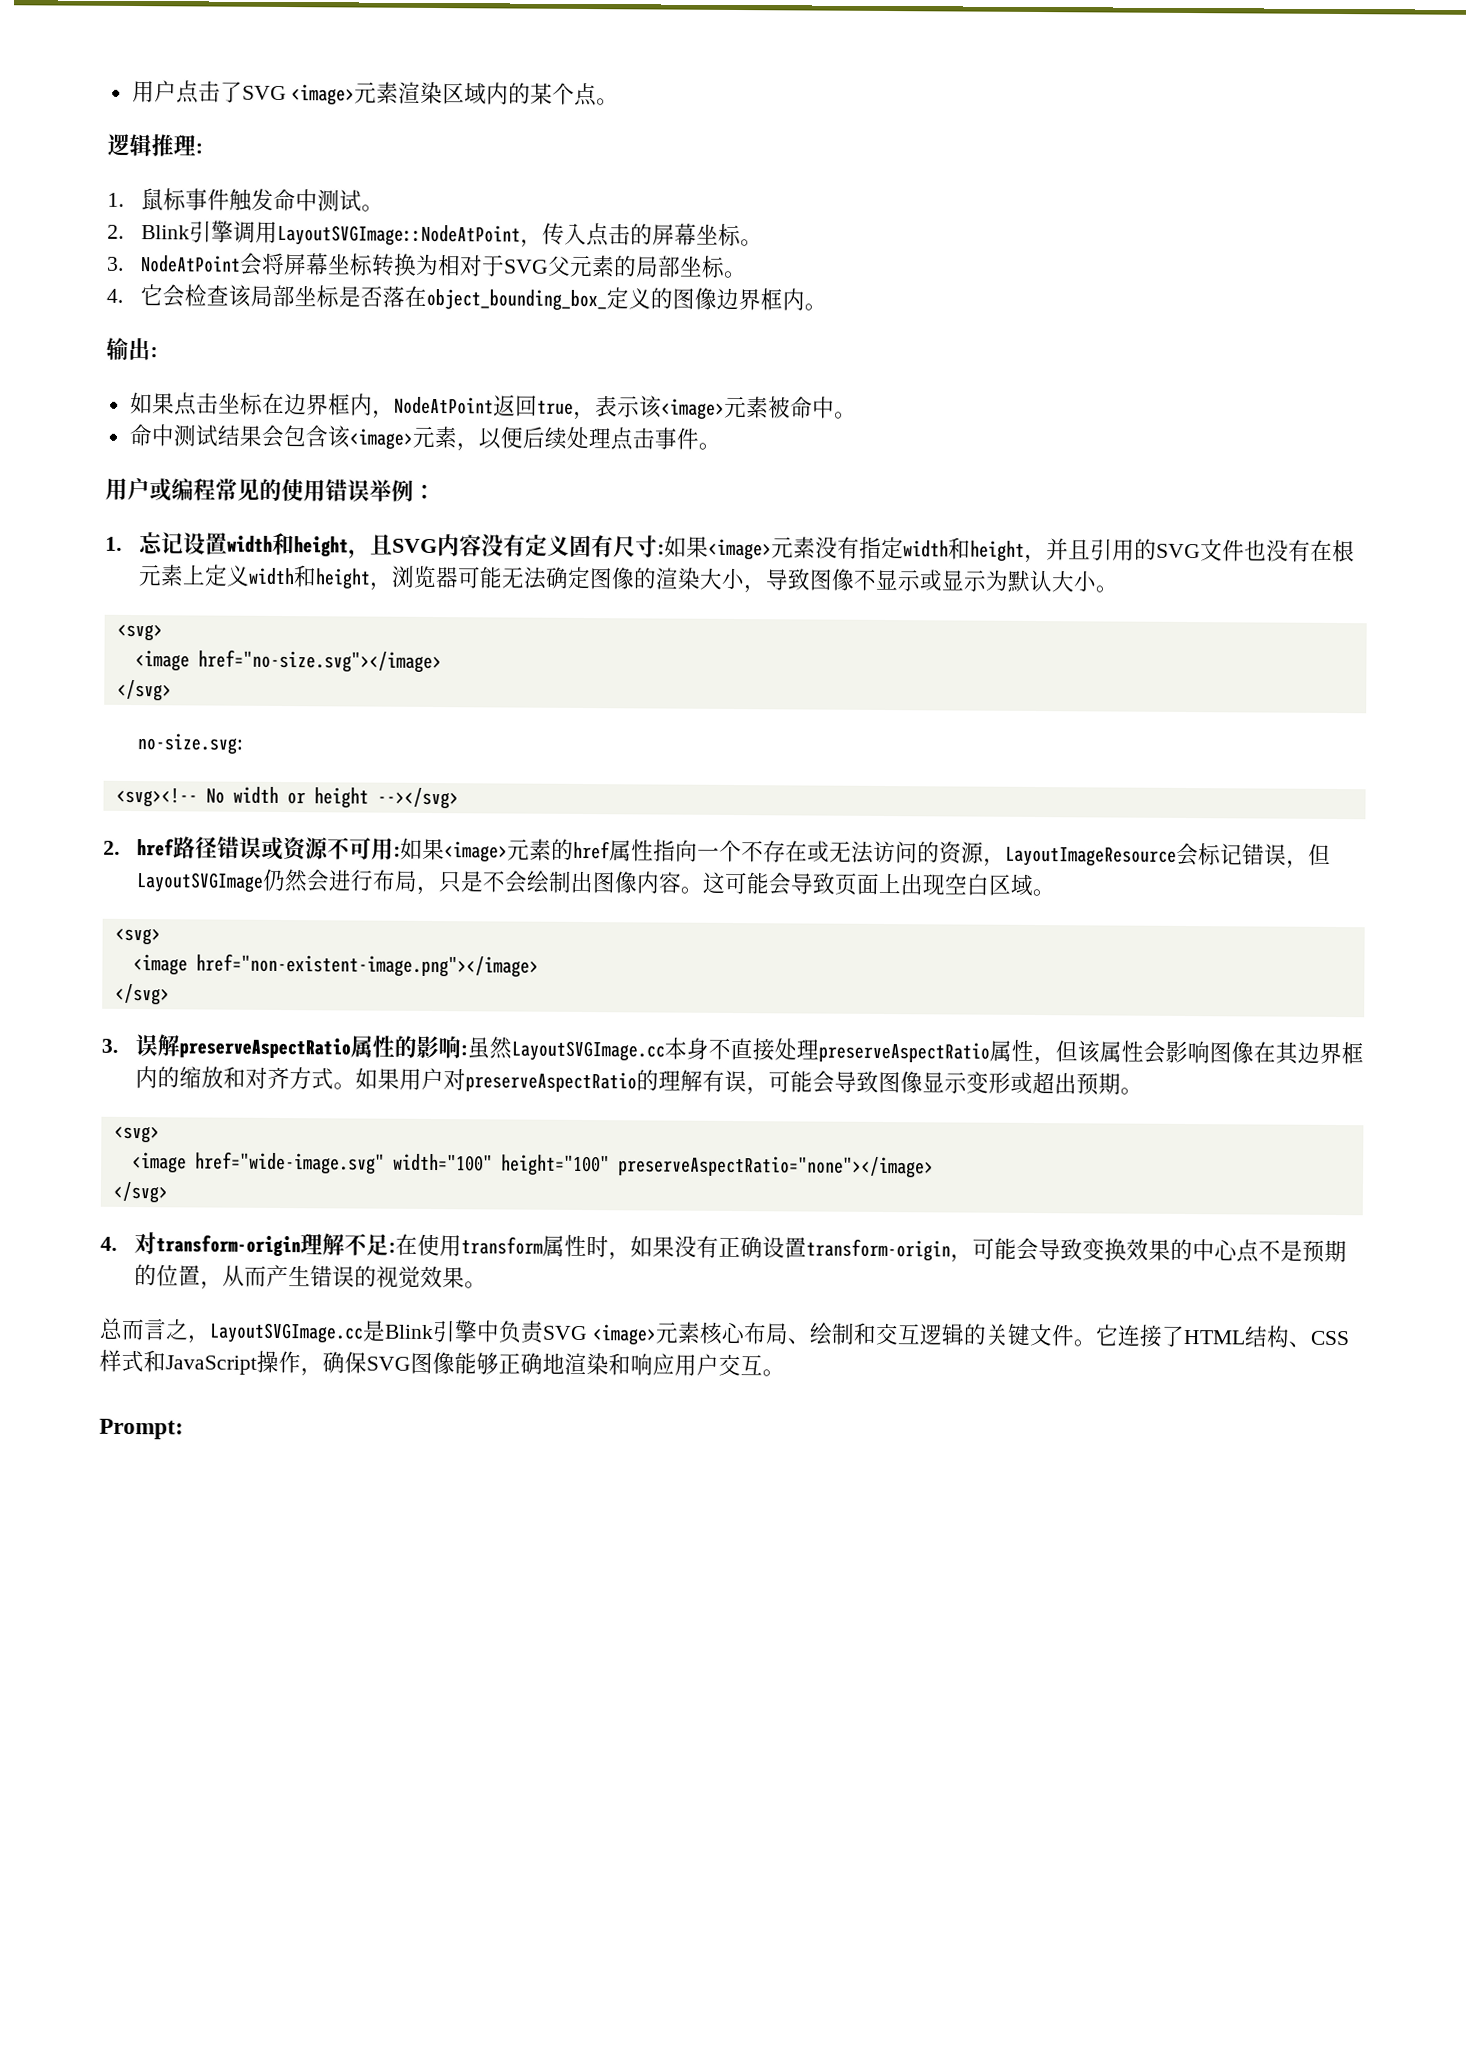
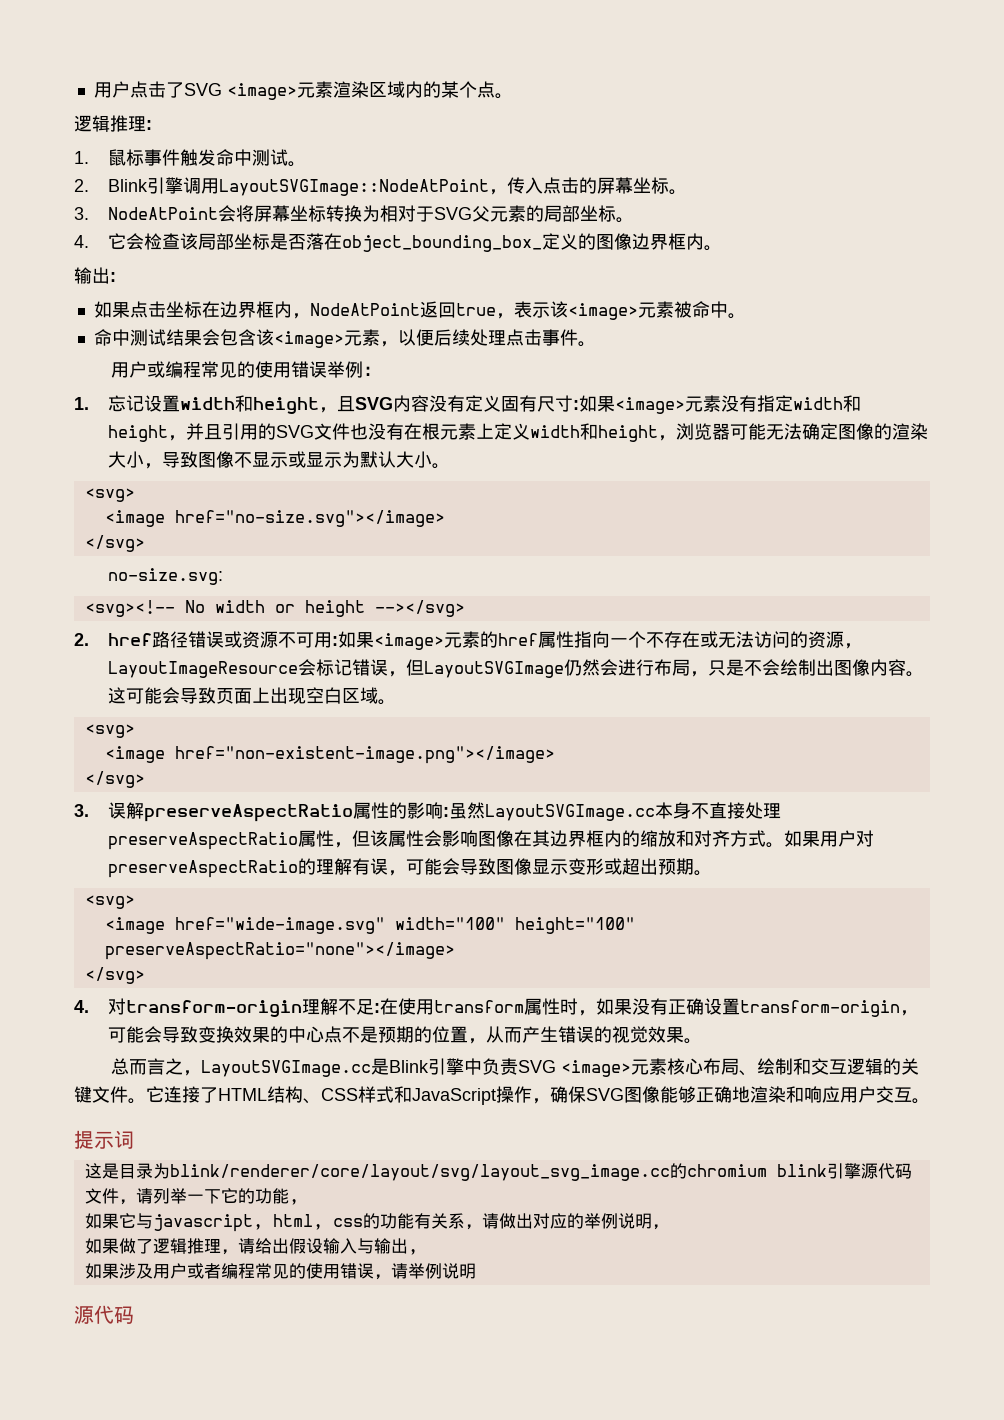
- Prompt:
+ 提示词
+ 这是目录为blink/renderer/core/layout/svg/layout_svg_image.cc的chromium blink引擎源代码文件，请列举一下它的功能,
+ 如果它与javascript, html, css的功能有关系，请做出对应的举例说明，
+ 如果做了逻辑推理，请给出假设输入与输出,
+ 如果涉及用户或者编程常见的使用错误，请举例说明
+ 源代码

